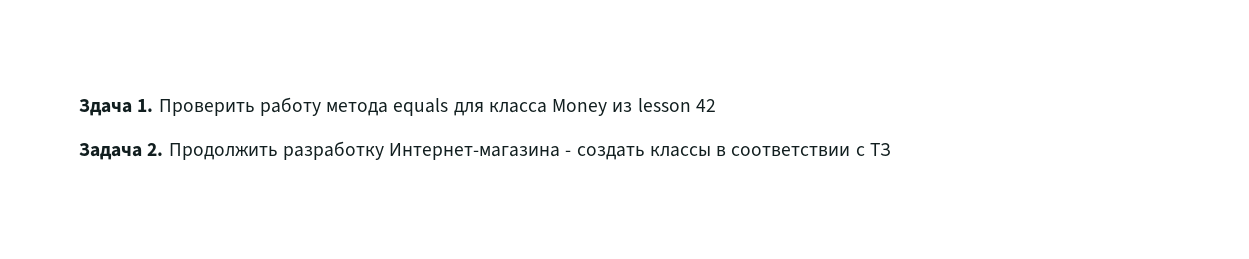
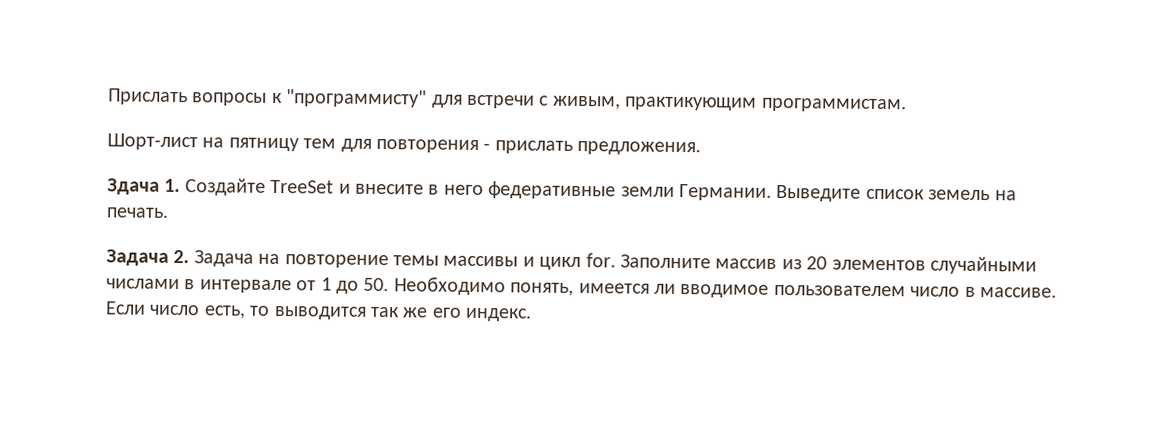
- Здача 1. Проверить работу метода equals для класса Money из lesson 42
- Задача 2. Продолжить разработку Интернет-магазина - создать классы в соответствии с ТЗ
+ Прислать вопросы к "программисту" для встречи с живым, практикующим программистам.
+ Шорт-лист на пятницу тем для повторения - прислать предложения.
+ Здача 1. Создайте TreeSet и внесите в него федеративные земли Германии. Выведите список земель на печать.
+ Задача 2. Задача на повторение темы массивы и цикл for. Заполните массив из 20 элементов случайными числами в интервале от 1 до 50. Необходимо понять, имеется ли вводимое пользователем число в массиве. Если число есть, то выводится так же его индекс.

